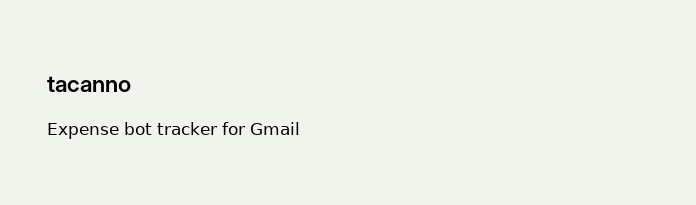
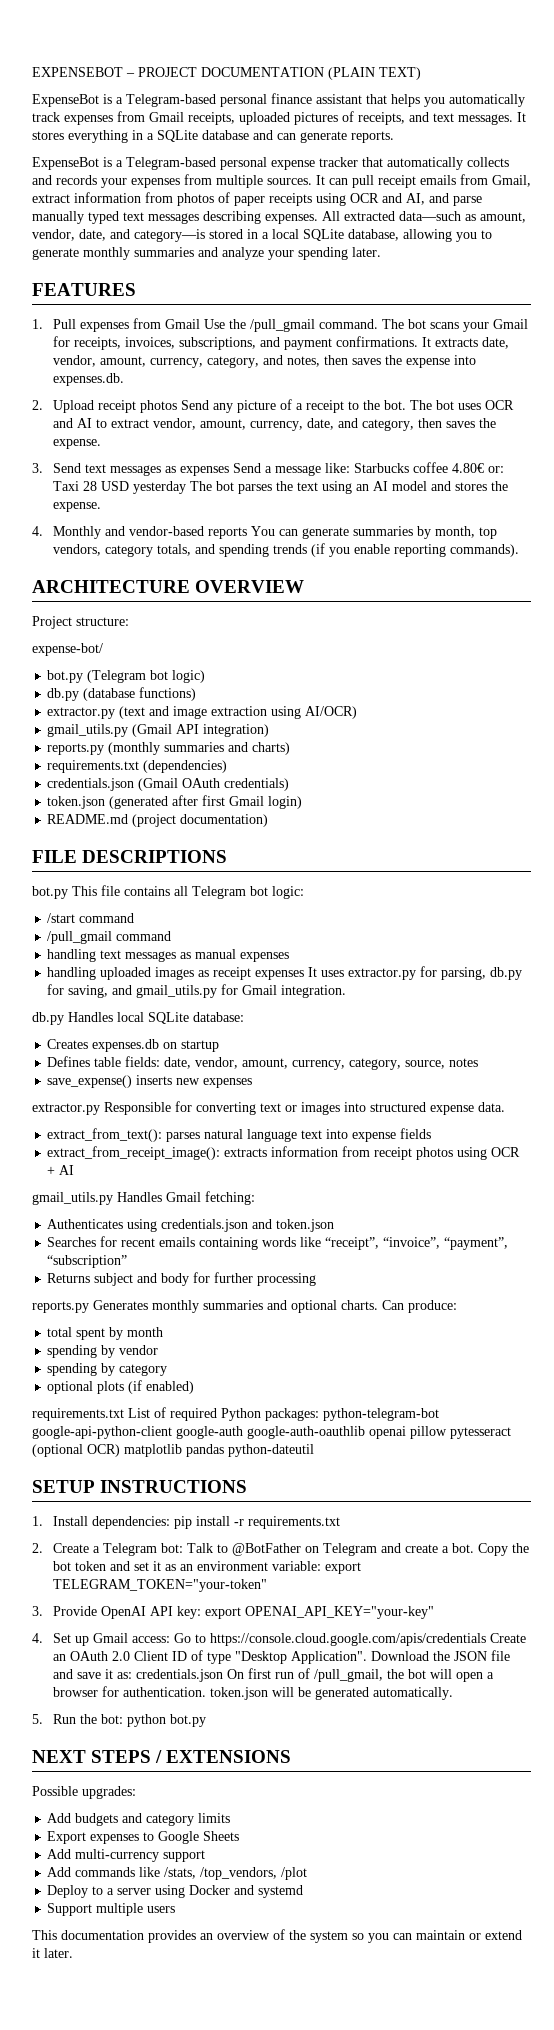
- tacanno
- Expense bot tracker for Gmail
+ EXPENSEBOT – PROJECT DOCUMENTATION (PLAIN TEXT)
+ ExpenseBot is a Telegram-based personal finance assistant that helps you automatically track expenses from Gmail receipts, uploaded pictures of receipts, and text messages. It stores everything in a SQLite database and can generate reports.
+ ExpenseBot is a Telegram-based personal expense tracker that automatically collects and records your expenses from multiple sources. It can pull receipt emails from Gmail, extract information from photos of paper receipts using OCR and AI, and parse manually typed text messages describing expenses. All extracted data—such as amount, vendor, date, and category—is stored in a local SQLite database, allowing you to generate monthly summaries and analyze your spending later.
+ FEATURES
+ 1. Pull expenses from Gmail Use the /pull_gmail command. The bot scans your Gmail for receipts, invoices, subscriptions, and payment confirmations. It extracts date, vendor, amount, currency, category, and notes, then saves the expense into expenses.db.
+ 2. Upload receipt photos Send any picture of a receipt to the bot. The bot uses OCR and AI to extract vendor, amount, currency, date, and category, then saves the expense.
+ 3. Send text messages as expenses Send a message like: Starbucks coffee 4.80€ or: Taxi 28 USD yesterday The bot parses the text using an AI model and stores the expense.
+ 4. Monthly and vendor-based reports You can generate summaries by month, top vendors, category totals, and spending trends (if you enable reporting commands).
+ ARCHITECTURE OVERVIEW
+ Project structure:
+ expense-bot/
+ bot.py (Telegram bot logic)
+ db.py (database functions)
+ extractor.py (text and image extraction using AI/OCR)
+ gmail_utils.py (Gmail API integration)
+ reports.py (monthly summaries and charts)
+ requirements.txt (dependencies)
+ credentials.json (Gmail OAuth credentials)
+ token.json (generated after first Gmail login)
+ README.md (project documentation)
+ FILE DESCRIPTIONS
+ bot.py This file contains all Telegram bot logic:
+ /start command
+ /pull_gmail command
+ handling text messages as manual expenses
+ handling uploaded images as receipt expenses It uses extractor.py for parsing, db.py for saving, and gmail_utils.py for Gmail integration.
+ db.py Handles local SQLite database:
+ Creates expenses.db on startup
+ Defines table fields: date, vendor, amount, currency, category, source, notes
+ save_expense() inserts new expenses
+ extractor.py Responsible for converting text or images into structured expense data.
+ extract_from_text(): parses natural language text into expense fields
+ extract_from_receipt_image(): extracts information from receipt photos using OCR + AI
+ gmail_utils.py Handles Gmail fetching:
+ Authenticates using credentials.json and token.json
+ Searches for recent emails containing words like “receipt”, “invoice”, “payment”, “subscription”
+ Returns subject and body for further processing
+ reports.py Generates monthly summaries and optional charts. Can produce:
+ total spent by month
+ spending by vendor
+ spending by category
+ optional plots (if enabled)
+ requirements.txt List of required Python packages: python-telegram-bot google-api-python-client google-auth google-auth-oauthlib openai pillow pytesseract (optional OCR) matplotlib pandas python-dateutil
+ SETUP INSTRUCTIONS
+ 1. Install dependencies: pip install -r requirements.txt
+ 2. Create a Telegram bot: Talk to @BotFather on Telegram and create a bot. Copy the bot token and set it as an environment variable: export TELEGRAM_TOKEN="your-token"
+ 3. Provide OpenAI API key: export OPENAI_API_KEY="your-key"
+ 4. Set up Gmail access: Go to https://console.cloud.google.com/apis/credentials Create an OAuth 2.0 Client ID of type "Desktop Application". Download the JSON file and save it as: credentials.json On first run of /pull_gmail, the bot will open a browser for authentication. token.json will be generated automatically.
+ 5. Run the bot: python bot.py
+ NEXT STEPS / EXTENSIONS
+ Possible upgrades:
+ Add budgets and category limits
+ Export expenses to Google Sheets
+ Add multi-currency support
+ Add commands like /stats, /top_vendors, /plot
+ Deploy to a server using Docker and systemd
+ Support multiple users
+ This documentation provides an overview of the system so you can maintain or extend it later.

